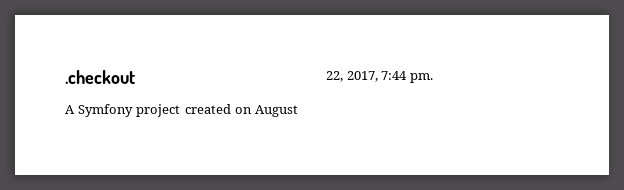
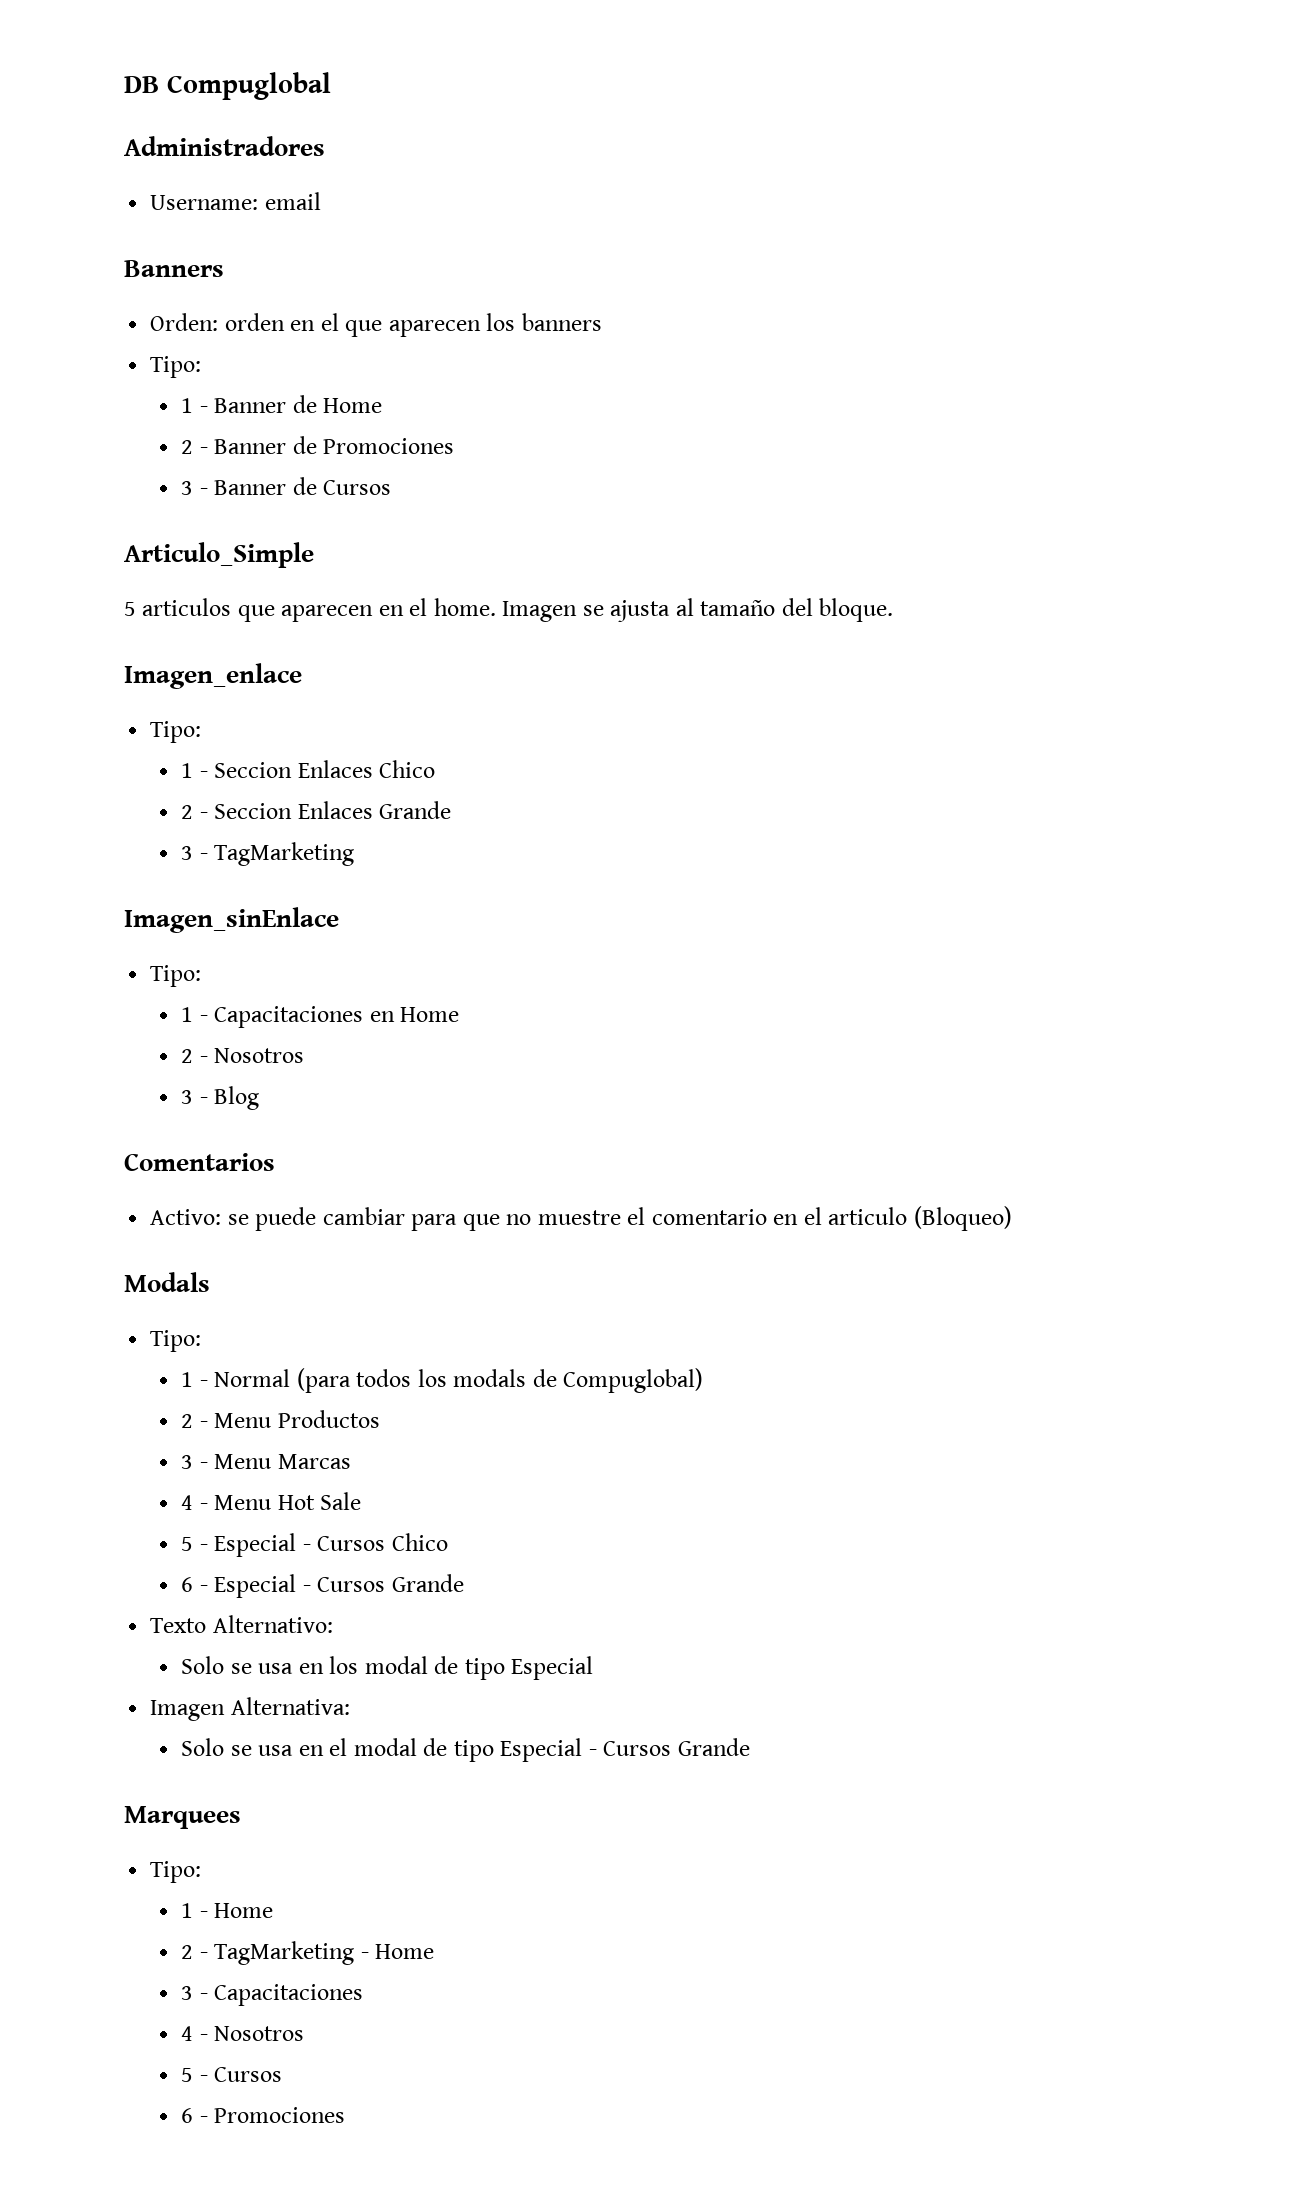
- .checkout
- A Symfony project created on August 22, 2017, 7:44 pm.
+ DB Compuglobal
+ Administradores
+ Username: email
+ Banners
+ Orden: orden en el que aparecen los banners
+ Tipo:
+ 1 - Banner de Home
+ 2 - Banner de Promociones
+ 3 - Banner de Cursos
+ Articulo_Simple
+ 5 articulos que aparecen en el home. Imagen se ajusta al tamaño del bloque.
+ Imagen_enlace
+ Tipo:
+ 1 - Seccion Enlaces Chico
+ 2 - Seccion Enlaces Grande
+ 3 - TagMarketing
+ Imagen_sinEnlace
+ Tipo:
+ 1 - Capacitaciones en Home
+ 2 - Nosotros
+ 3 - Blog
+ Comentarios
+ Activo: se puede cambiar para que no muestre el comentario en el articulo (Bloqueo)
+ Modals
+ Tipo:
+ 1 - Normal (para todos los modals de Compuglobal)
+ 2 - Menu Productos
+ 3 - Menu Marcas
+ 4 - Menu Hot Sale
+ 5 - Especial - Cursos Chico
+ 6 - Especial - Cursos Grande
+ Texto Alternativo:
+ Solo se usa en los modal de tipo Especial
+ Imagen Alternativa:
+ Solo se usa en el modal de tipo Especial - Cursos Grande
+ Marquees
+ Tipo:
+ 1 - Home
+ 2 - TagMarketing - Home
+ 3 - Capacitaciones
+ 4 - Nosotros
+ 5 - Cursos
+ 6 - Promociones

